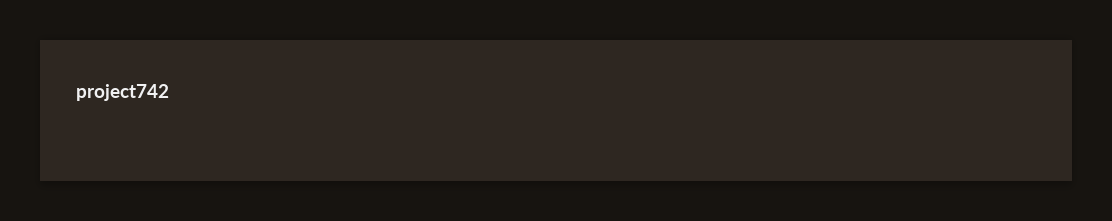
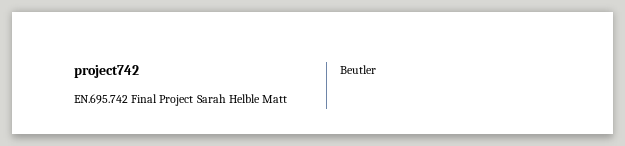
+ EN.695.742 Final Project Sarah Helble Matt Beutler

